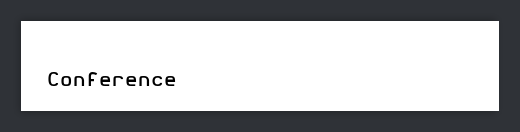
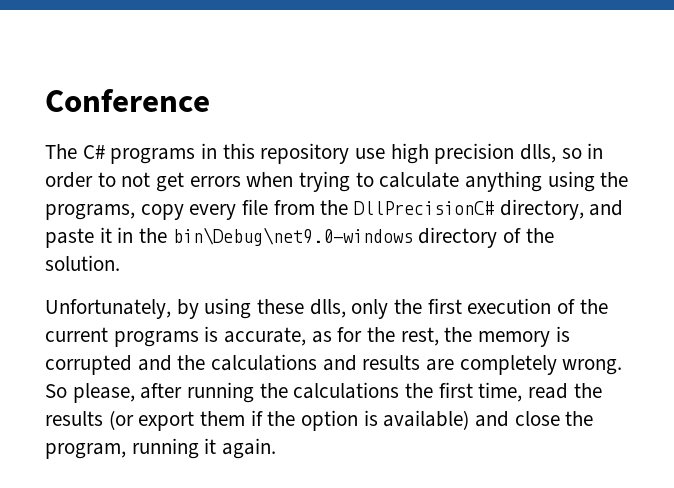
+ The C# programs in this repository use high precision dlls, so in order to not get errors when trying to calculate anything using the programs, copy every file from the DllPrecisionC# directory, and paste it in the bin\Debug\net9.0-windows directory of the solution.
+ Unfortunately, by using these dlls, only the first execution of the current programs is accurate, as for the rest, the memory is corrupted and the calculations and results are completely wrong. So please, after running the calculations the first time, read the results (or export them if the option is available) and close the program, running it again.

